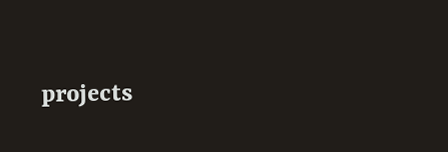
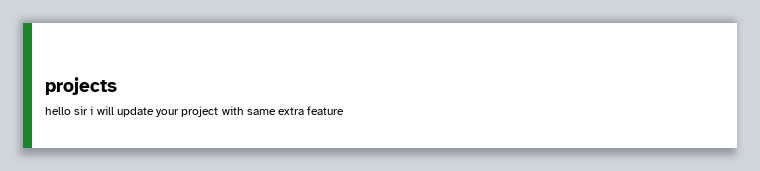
+ hello sir i will update your project with same extra feature

